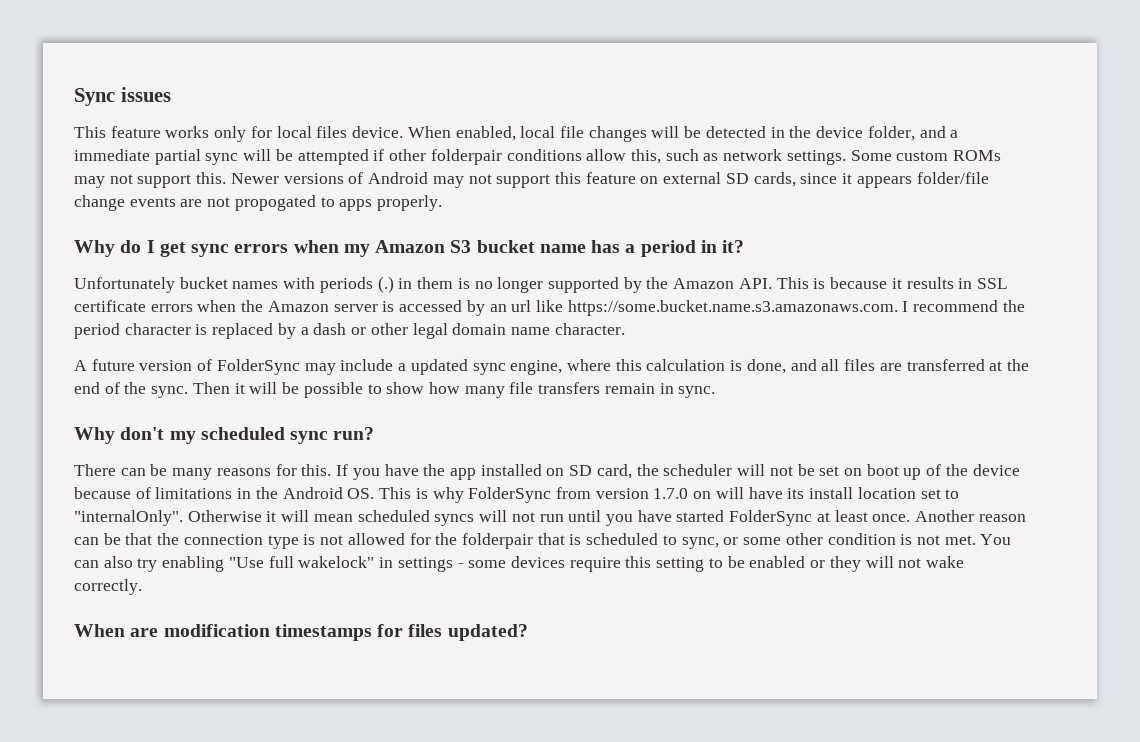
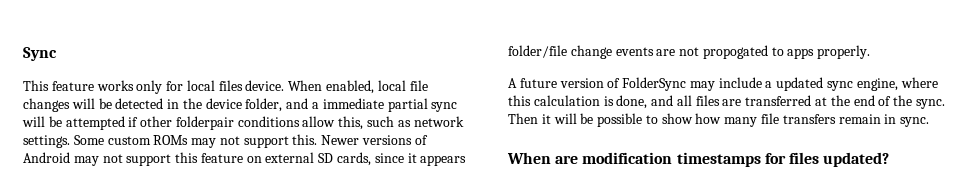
- Sync issues
+ Sync
- Why do I get sync errors when my Amazon S3 bucket name has a period in it?
- Unfortunately bucket names with periods (.) in them is no longer supported by the Amazon API. This is because it results in SSL certificate errors when the Amazon server is accessed by an url like https://some.bucket.name.s3.amazonaws.com. I recommend the period character is replaced by a dash or other legal domain name character.
- Why don't my scheduled sync run?
- There can be many reasons for this. If you have the app installed on SD card, the scheduler will not be set on boot up of the device because of limitations in the Android OS. This is why FolderSync from version 1.7.0 on will have its install location set to "internalOnly". Otherwise it will mean scheduled syncs will not run until you have started FolderSync at least once. Another reason can be that the connection type is not allowed for the folderpair that is scheduled to sync, or some other condition is not met. You can also try enabling "Use full wakelock" in settings - some devices require this setting to be enabled or they will not wake correctly.

